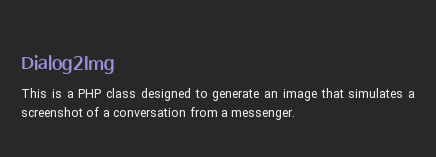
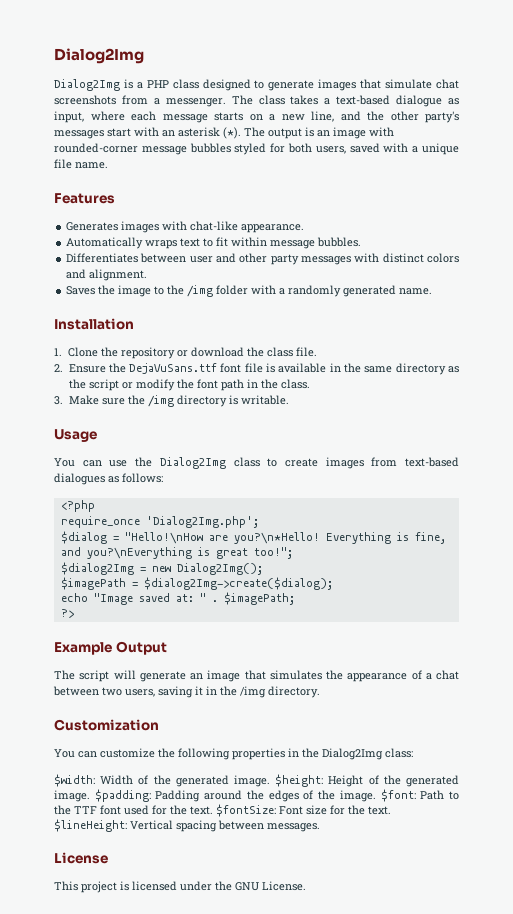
- This is a PHP class designed to generate an image that simulates a screenshot of a conversation from a messenger.
+ Dialog2Img is a PHP class designed to generate images that simulate chat screenshots from a messenger. The class takes a text-based dialogue as input, where each message starts on a new line, and the other party's messages start with an asterisk (*). The output is an image with rounded-corner message bubbles styled for both users, saved with a unique file name.
+ Features
+ Generates images with chat-like appearance.
+ Automatically wraps text to fit within message bubbles.
+ Differentiates between user and other party messages with distinct colors and alignment.
+ Saves the image to the /img folder with a randomly generated name.
+ Installation
+ 1. Clone the repository or download the class file.
+ 2. Ensure the DejaVuSans.ttf font file is available in the same directory as the script or modify the font path in the class.
+ 3. Make sure the /img directory is writable.
+ Usage
+ You can use the Dialog2Img class to create images from text-based dialogues as follows:
+ <?php
+ require_once 'Dialog2Img.php';
+ $dialog = "Hello!\nHow are you?\n*Hello! Everything is fine, and you?\nEverything is great too!";
+ $dialog2Img = new Dialog2Img();
+ $imagePath = $dialog2Img->create($dialog);
+ echo "Image saved at: " . $imagePath;
+ ?>
+ Example Output
+ The script will generate an image that simulates the appearance of a chat between two users, saving it in the /img directory.
+ Customization
+ You can customize the following properties in the Dialog2Img class:
+ $width: Width of the generated image. $height: Height of the generated image. $padding: Padding around the edges of the image. $font: Path to the TTF font used for the text. $fontSize: Font size for the text. $lineHeight: Vertical spacing between messages.
+ License
+ This project is licensed under the GNU License.

